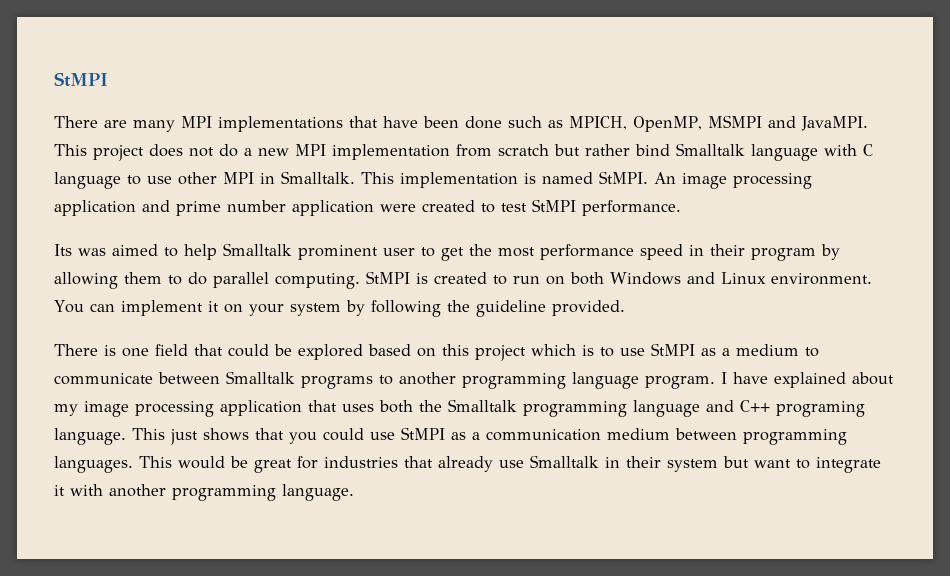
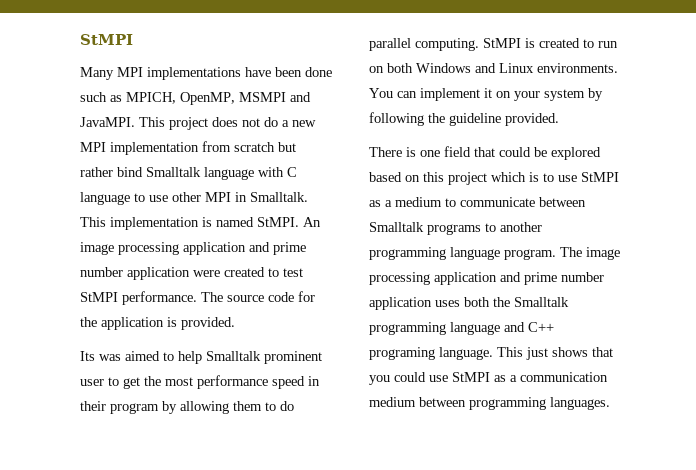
- There are many MPI implementations that have been done such as MPICH, OpenMP, MSMPI and JavaMPI.
+ Many MPI implementations have been done such as MPICH, OpenMP, MSMPI and JavaMPI.
+ The source code for the application is provided.
- StMPI is created to run on both Windows and Linux environment.
+ StMPI is created to run on both Windows and Linux environments.
- I have explained about my image processing application that uses both the Smalltalk programming language and C++ programing language.
+ The image processing application and prime number application uses both the Smalltalk programming language and C++ programing language.
- This would be great for industries that already use Smalltalk in their system but want to integrate it with another programming language.

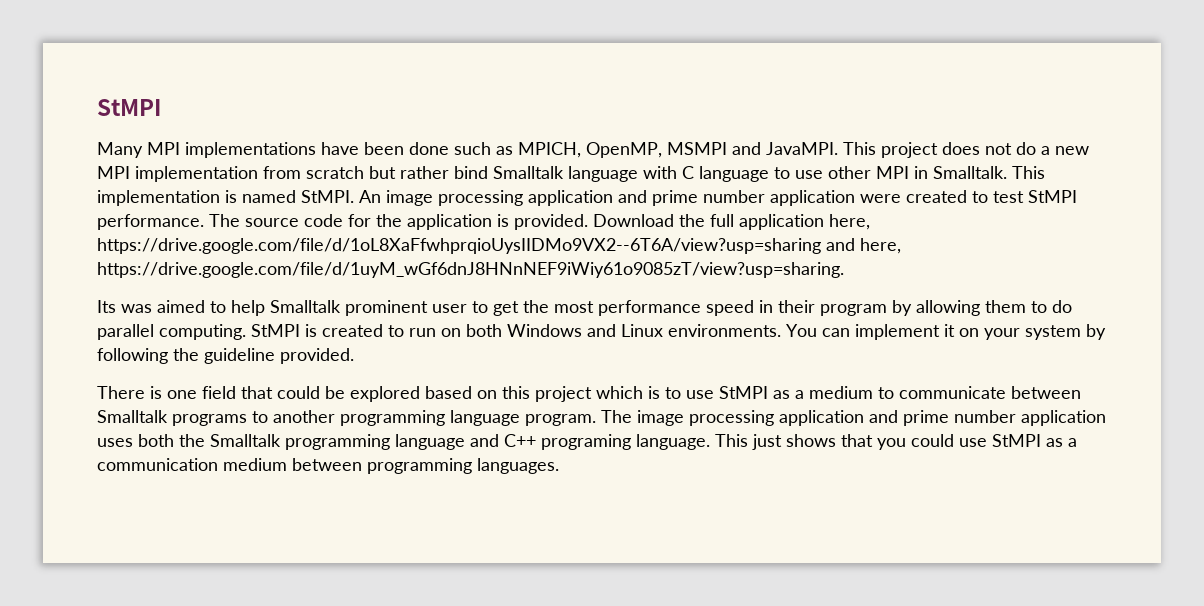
+ Download the full application here, https://drive.google.com/file/d/1oL8XaFfwhprqioUysIIDMo9VX2--6T6A/view?usp=sharing and here, https://drive.google.com/file/d/1uyM_wGf6dnJ8HNnNEF9iWiy61o9085zT/view?usp=sharing.

